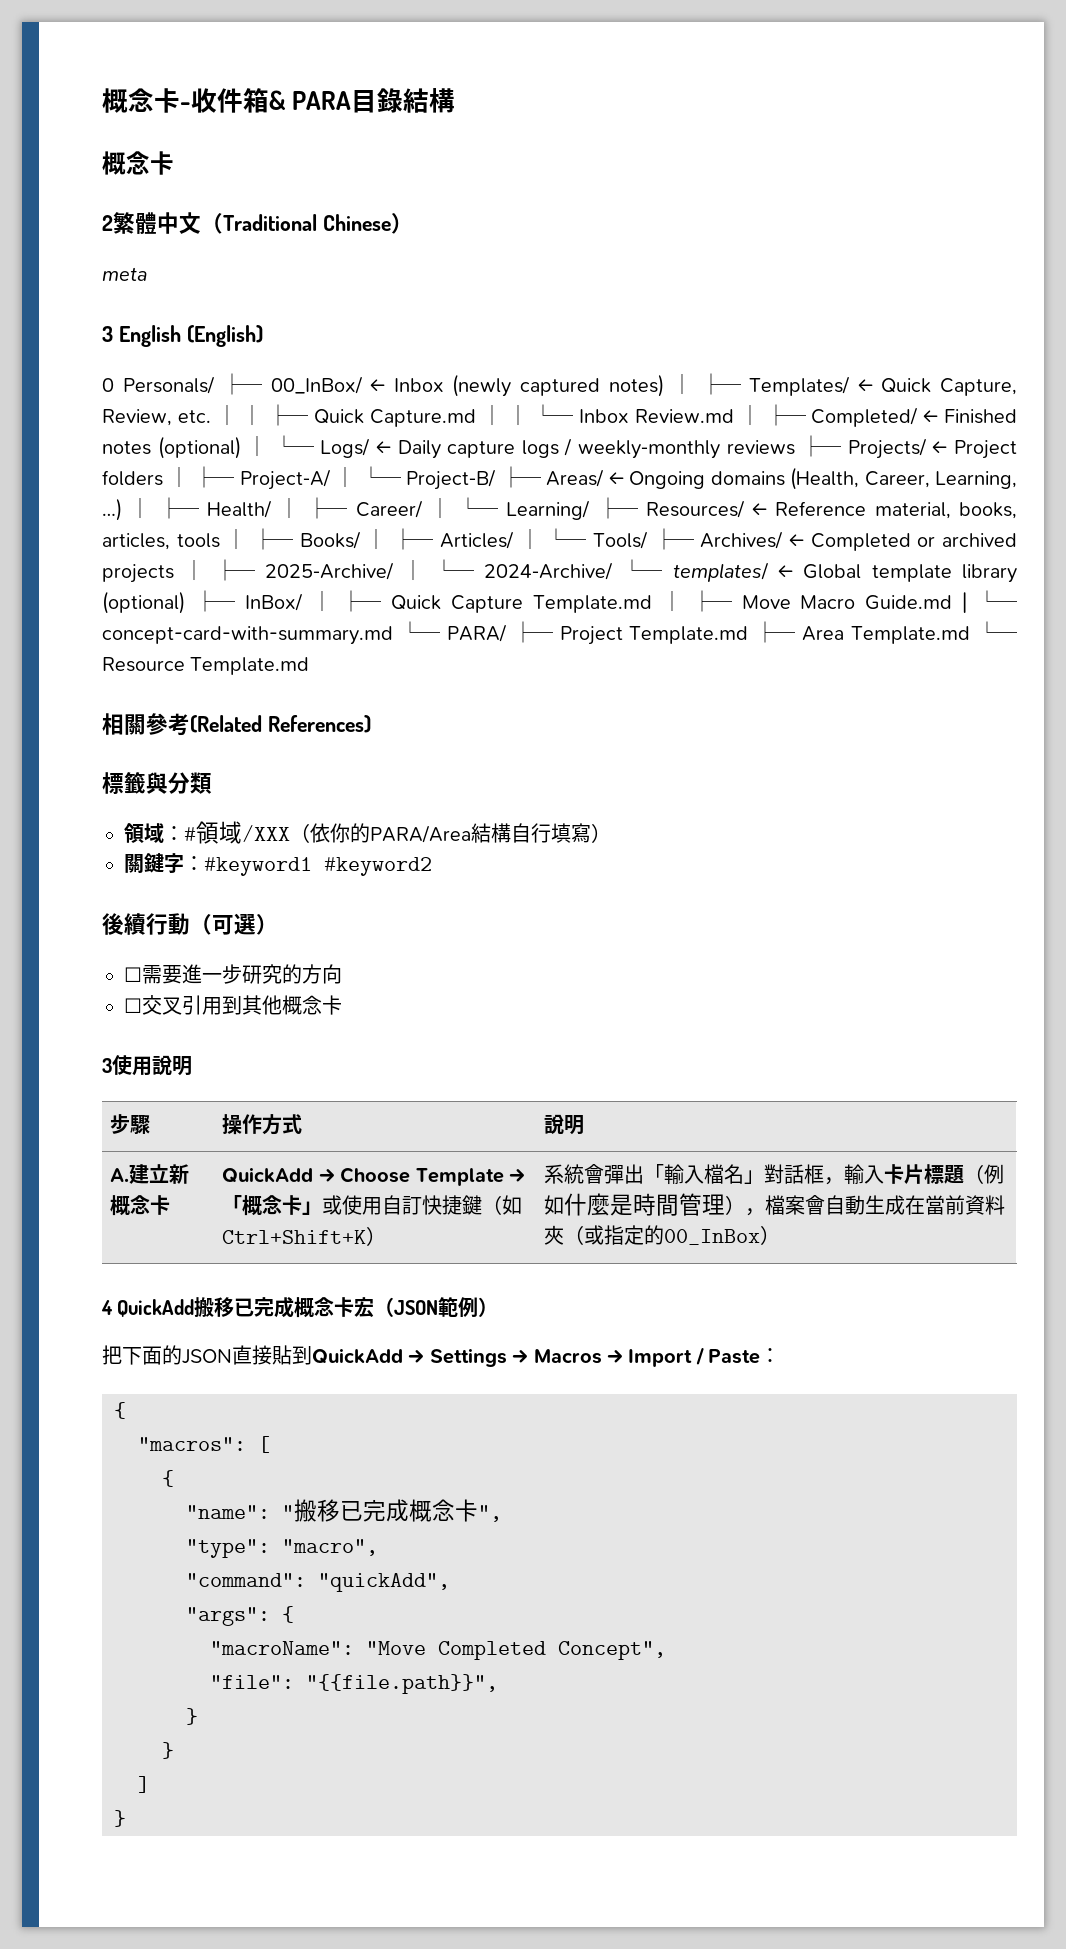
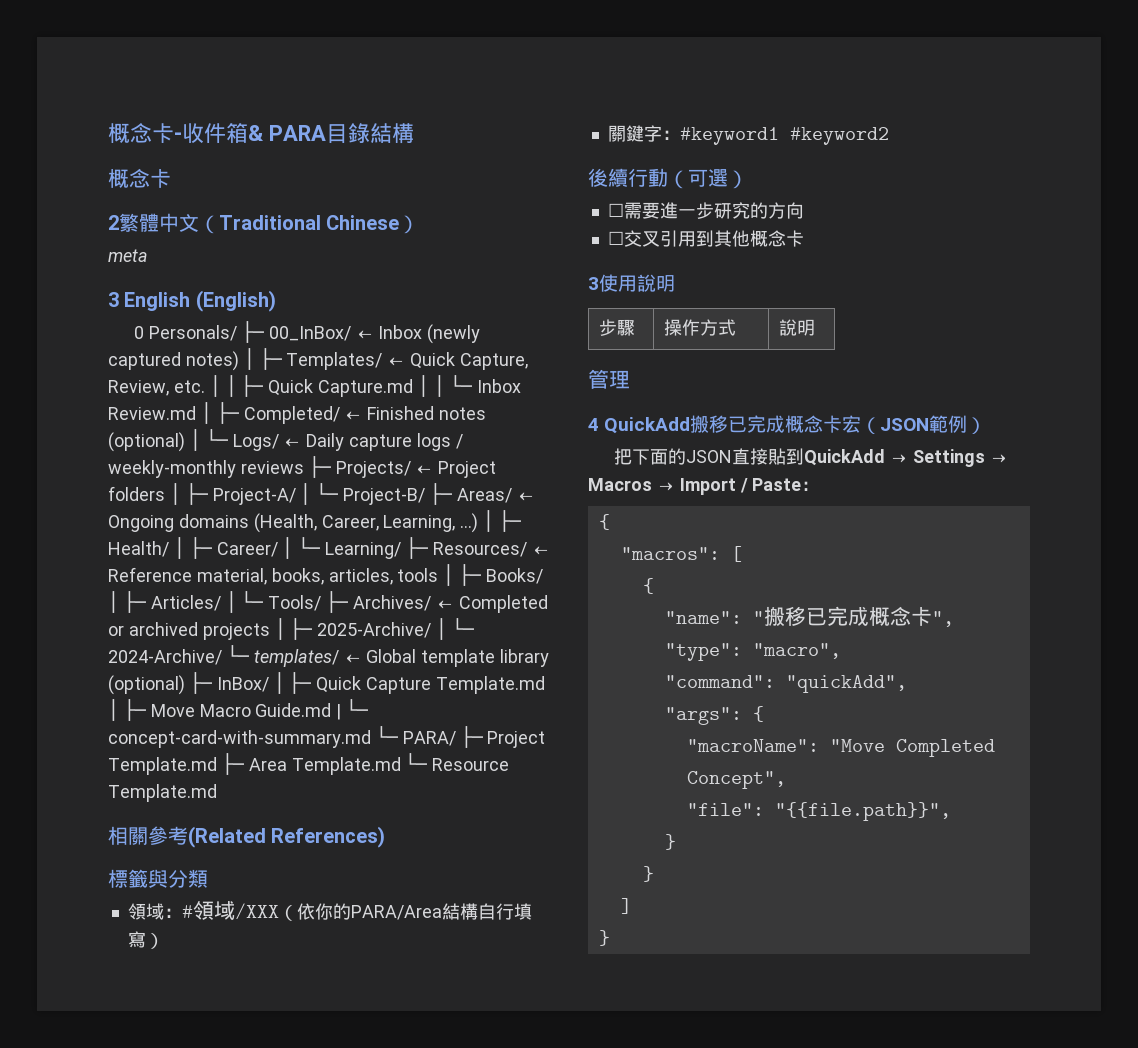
- A.建立新概念卡 | QuickAdd → Choose Template →「概念卡」或使用自訂快捷鍵（如Ctrl+Shift+K） | 系統會彈出「輸入檔名」對話框，輸入卡片標題（例如什麼是時間管理），檔案會自動生成在當前資料夾（或指定的00_InBox）
+ 管理

